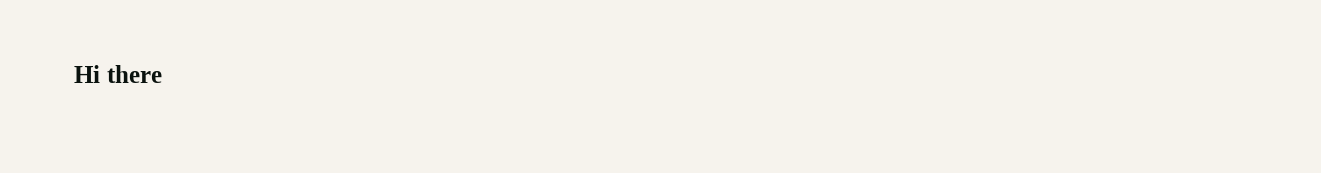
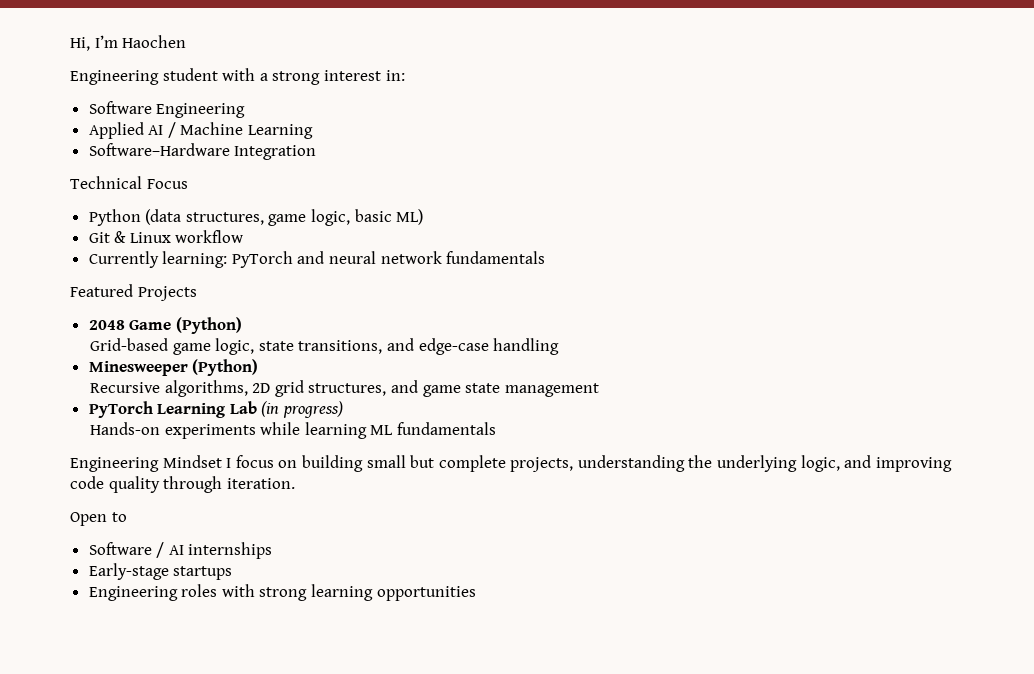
- Hi there
+ Hi, I’m Haochen
+ Engineering student with a strong interest in:
+ Software Engineering
+ Applied AI / Machine Learning
+ Software–Hardware Integration
+ Technical Focus
+ Python (data structures, game logic, basic ML)
+ Git & Linux workflow
+ Currently learning: PyTorch and neural network fundamentals
+ Featured Projects
+ 2048 Game (Python)
+ Grid-based game logic, state transitions, and edge-case handling
+ Minesweeper (Python)
+ Recursive algorithms, 2D grid structures, and game state management
+ PyTorch Learning Lab (in progress)
+ Hands-on experiments while learning ML fundamentals
+ Engineering Mindset I focus on building small but complete projects, understanding the underlying logic, and improving code quality through iteration.
+ Open to
+ Software / AI internships
+ Early-stage startups
+ Engineering roles with strong learning opportunities

